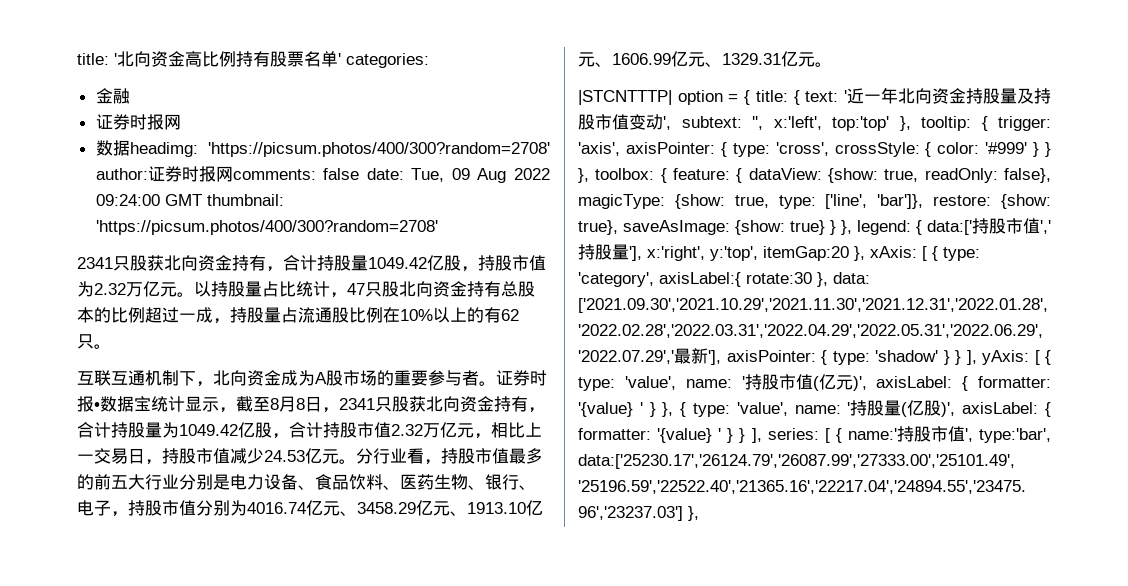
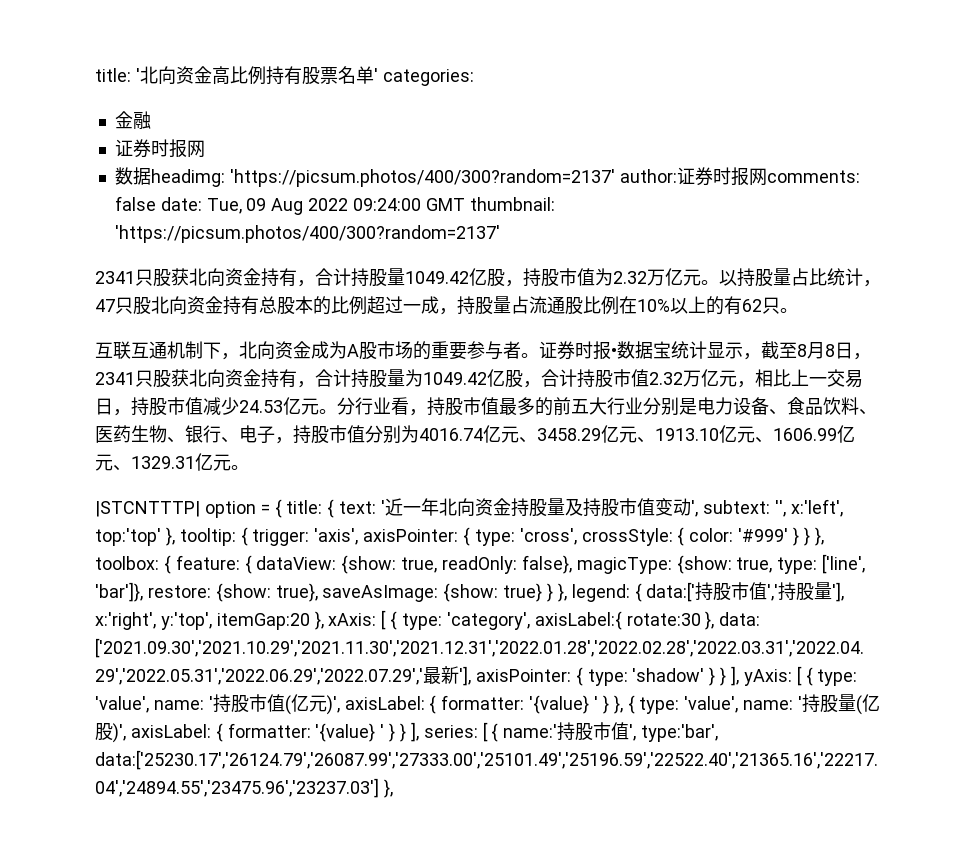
- 数据headimg: 'https://picsum.photos/400/300?random=2708' author:证券时报网comments: false date: Tue, 09 Aug 2022 09:24:00 GMT thumbnail: 'https://picsum.photos/400/300?random=2708'
+ 数据headimg: 'https://picsum.photos/400/300?random=2137' author:证券时报网comments: false date: Tue, 09 Aug 2022 09:24:00 GMT thumbnail: 'https://picsum.photos/400/300?random=2137'

